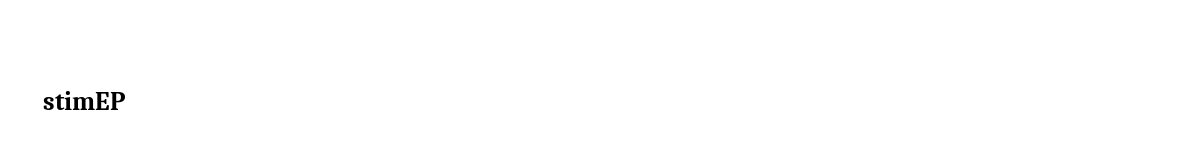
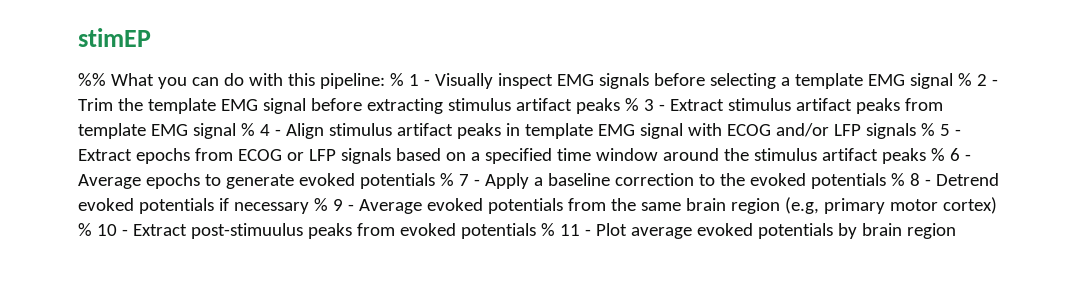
+ %% What you can do with this pipeline: % 1 - Visually inspect EMG signals before selecting a template EMG signal % 2 - Trim the template EMG signal before extracting stimulus artifact peaks % 3 - Extract stimulus artifact peaks from template EMG signal % 4 - Align stimulus artifact peaks in template EMG signal with ECOG and/or LFP signals % 5 - Extract epochs from ECOG or LFP signals based on a specified time window around the stimulus artifact peaks % 6 - Average epochs to generate evoked potentials % 7 - Apply a baseline correction to the evoked potentials % 8 - Detrend evoked potentials if necessary % 9 - Average evoked potentials from the same brain region (e.g, primary motor cortex) % 10 - Extract post-stimuulus peaks from evoked potentials % 11 - Plot average evoked potentials by brain region

